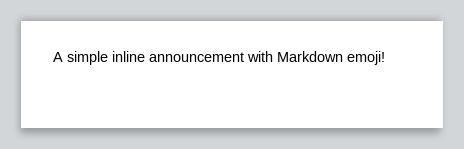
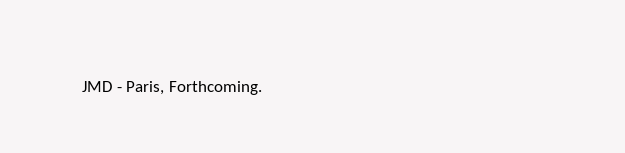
- A simple inline announcement with Markdown emoji!
+ JMD - Paris, Forthcoming.

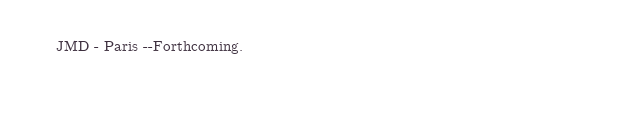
- JMD - Paris, Forthcoming.
+ JMD - Paris --Forthcoming.

